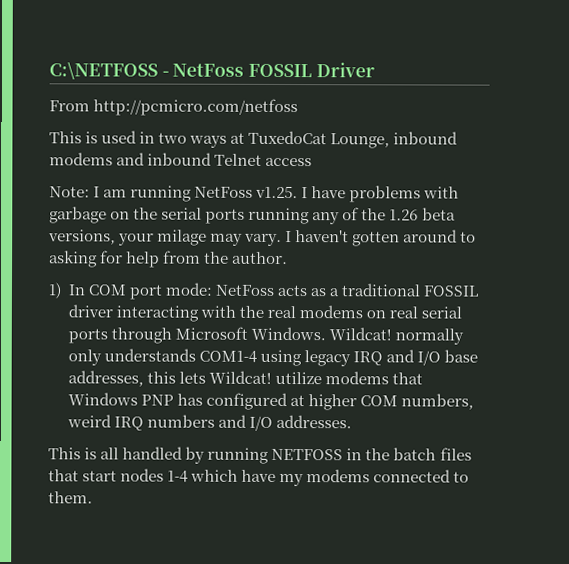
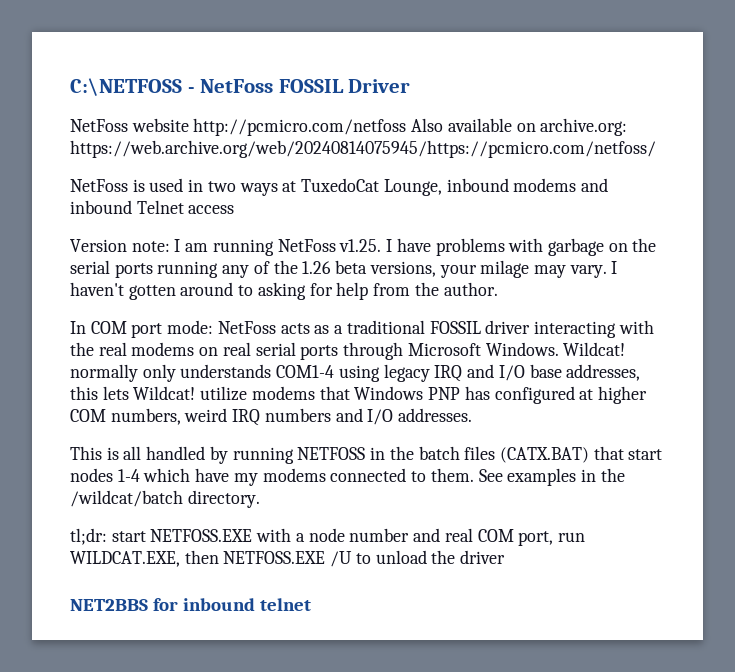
- From http://pcmicro.com/netfoss
- This is used in two ways at TuxedoCat Lounge, inbound modems and inbound Telnet access
+ NetFoss website http://pcmicro.com/netfoss Also available on archive.org: https://web.archive.org/web/20240814075945/https://pcmicro.com/netfoss/
+ NetFoss is used in two ways at TuxedoCat Lounge, inbound modems and inbound Telnet access
- Note: I am running NetFoss v1.25. I have problems with garbage on the serial ports running any of the 1.26 beta versions, your milage may vary.
+ Version note: I am running NetFoss v1.25. I have problems with garbage on the serial ports running any of the 1.26 beta versions, your milage may vary.
- 1) In COM port mode: NetFoss acts as a traditional FOSSIL driver interacting with the real modems on real serial ports through Microsoft Windows.
+ In COM port mode: NetFoss acts as a traditional FOSSIL driver interacting with the real modems on real serial ports through Microsoft Windows.
- This is all handled by running NETFOSS in the batch files that start nodes 1-4 which have my modems connected to them.
+ This is all handled by running NETFOSS in the batch files (CATX.BAT) that start nodes 1-4 which have my modems connected to them.
+ See examples in the /wildcat/batch directory.
+ tl;dr: start NETFOSS.EXE with a node number and real COM port, run WILDCAT.EXE, then NETFOSS.EXE /U to unload the driver
+ NET2BBS for inbound telnet

